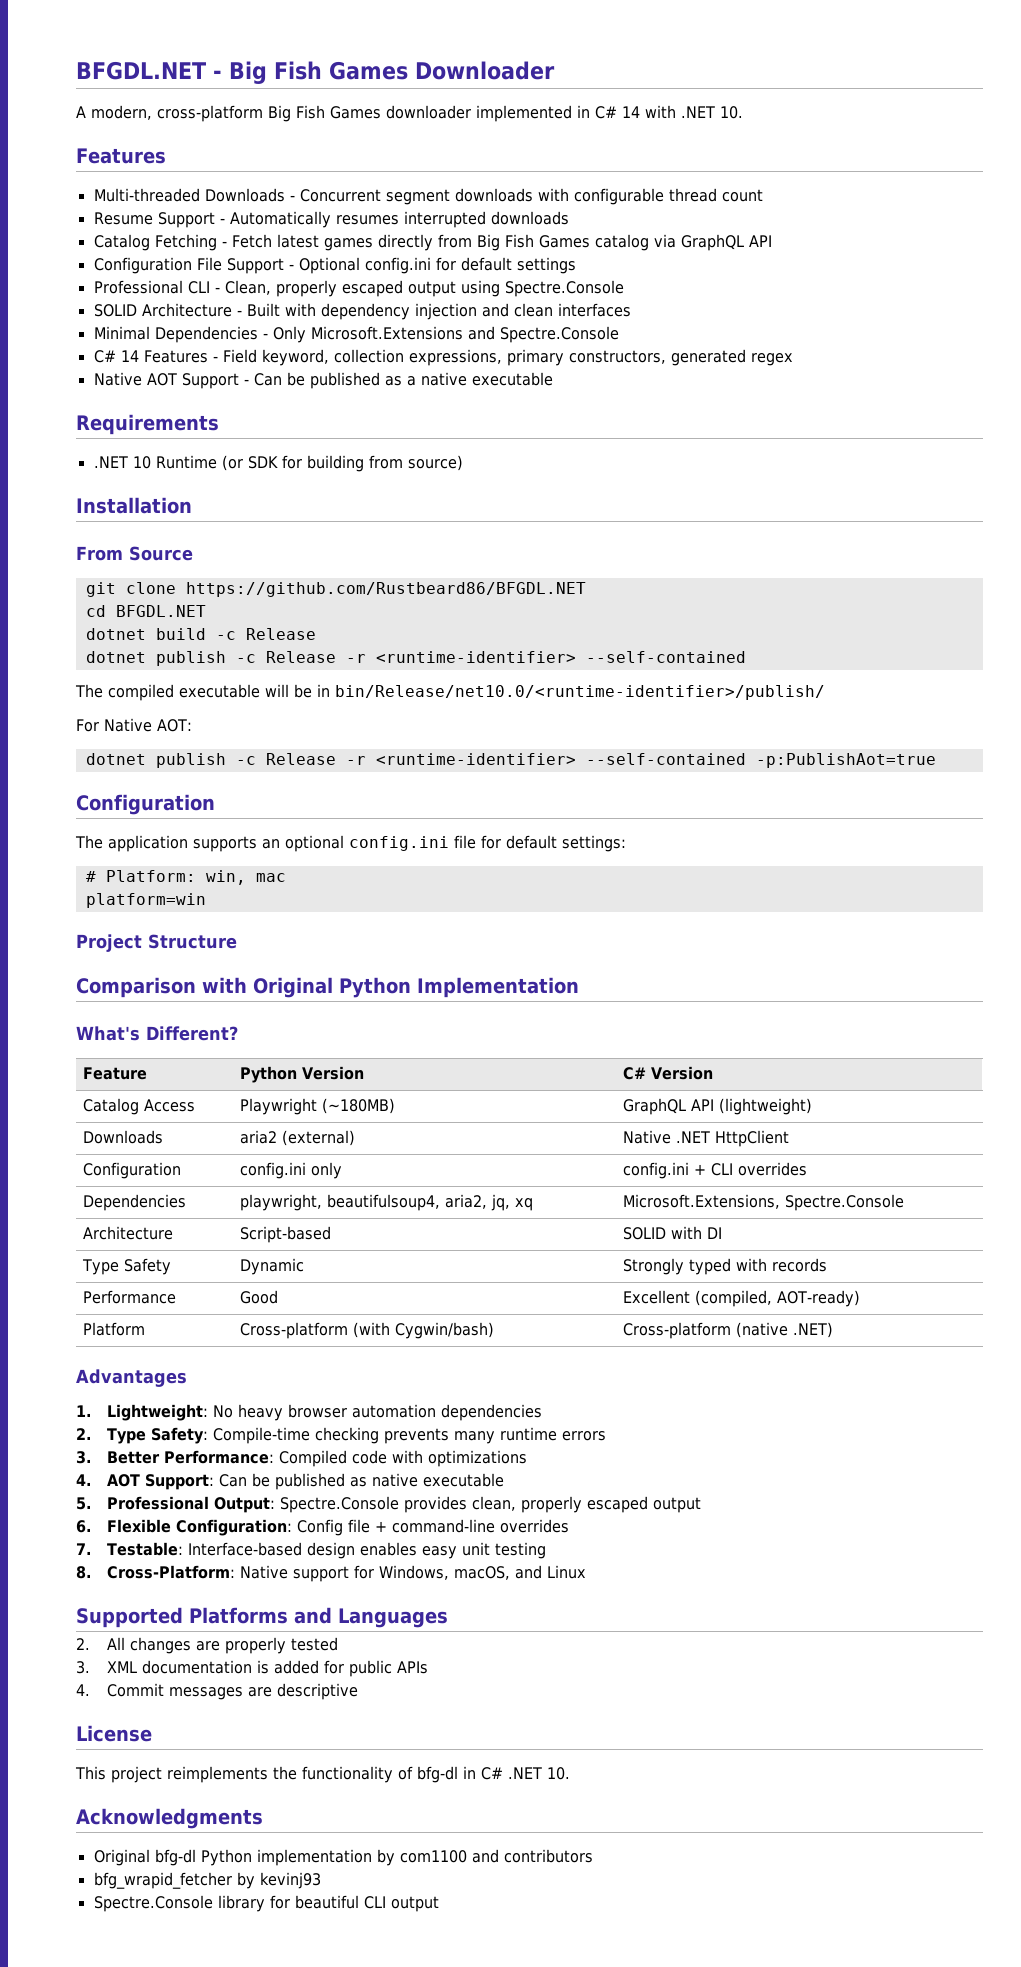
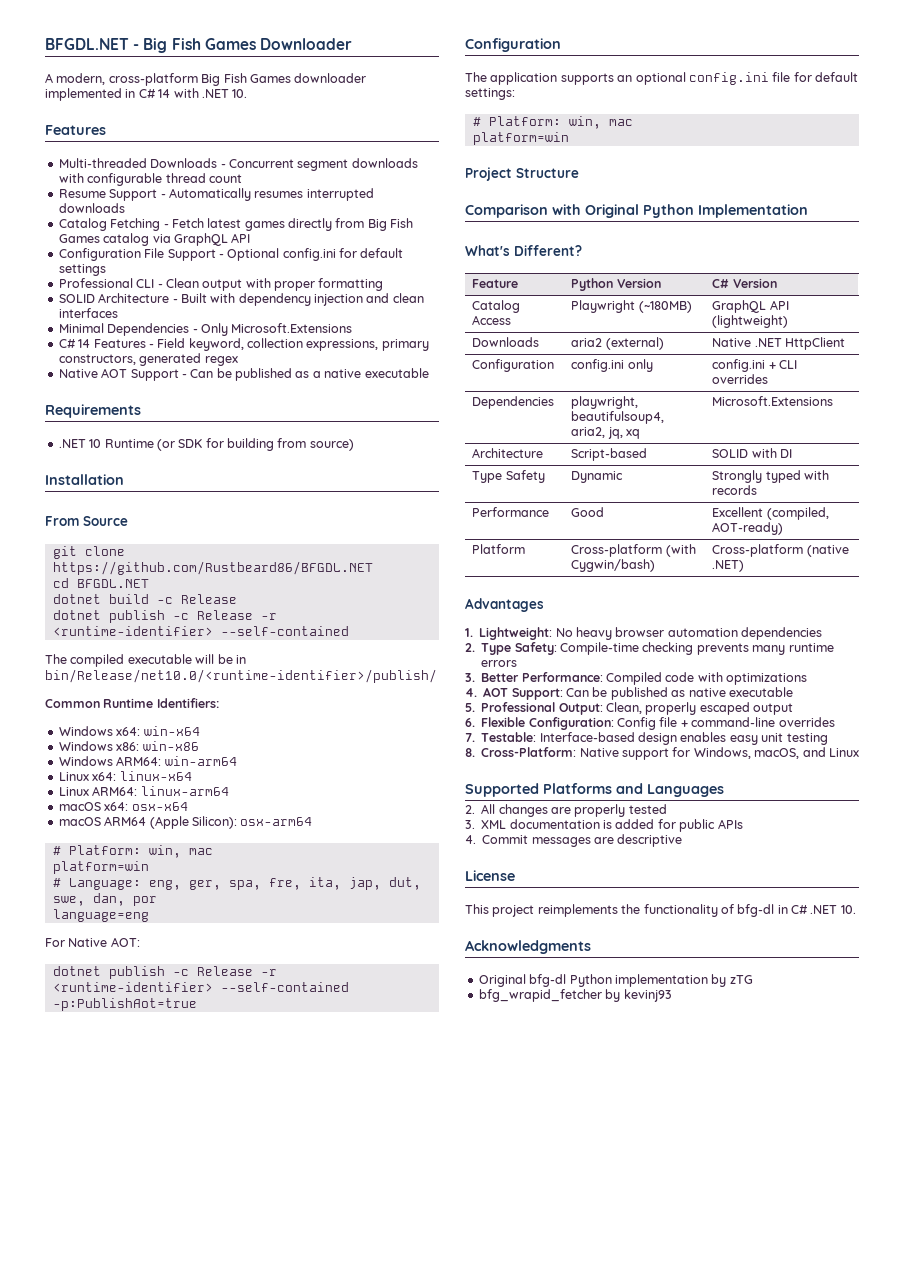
- Professional CLI - Clean, properly escaped output using Spectre.Console
+ Professional CLI - Clean output with proper formatting
- Minimal Dependencies - Only Microsoft.Extensions and Spectre.Console
+ Minimal Dependencies - Only Microsoft.Extensions
+ Common Runtime Identifiers:
+ Windows x64: win-x64
+ Windows x86: win-x86
+ Windows ARM64: win-arm64
+ Linux x64: linux-x64
+ Linux ARM64: linux-arm64
+ macOS x64: osx-x64
+ macOS ARM64 (Apple Silicon): osx-arm64
+ # Platform: win, mac
+ platform=win
+ # Language: eng, ger, spa, fre, ita, jap, dut, swe, dan, por
+ language=eng
- Dependencies | playwright, beautifulsoup4, aria2, jq, xq | Microsoft.Extensions, Spectre.Console
+ Dependencies | playwright, beautifulsoup4, aria2, jq, xq | Microsoft.Extensions
- 5. Professional Output: Spectre.Console provides clean, properly escaped output
+ 5. Professional Output: Clean, properly escaped output
- Original bfg-dl Python implementation by com1100 and contributors
+ Original bfg-dl Python implementation by zTG
- Spectre.Console library for beautiful CLI output

